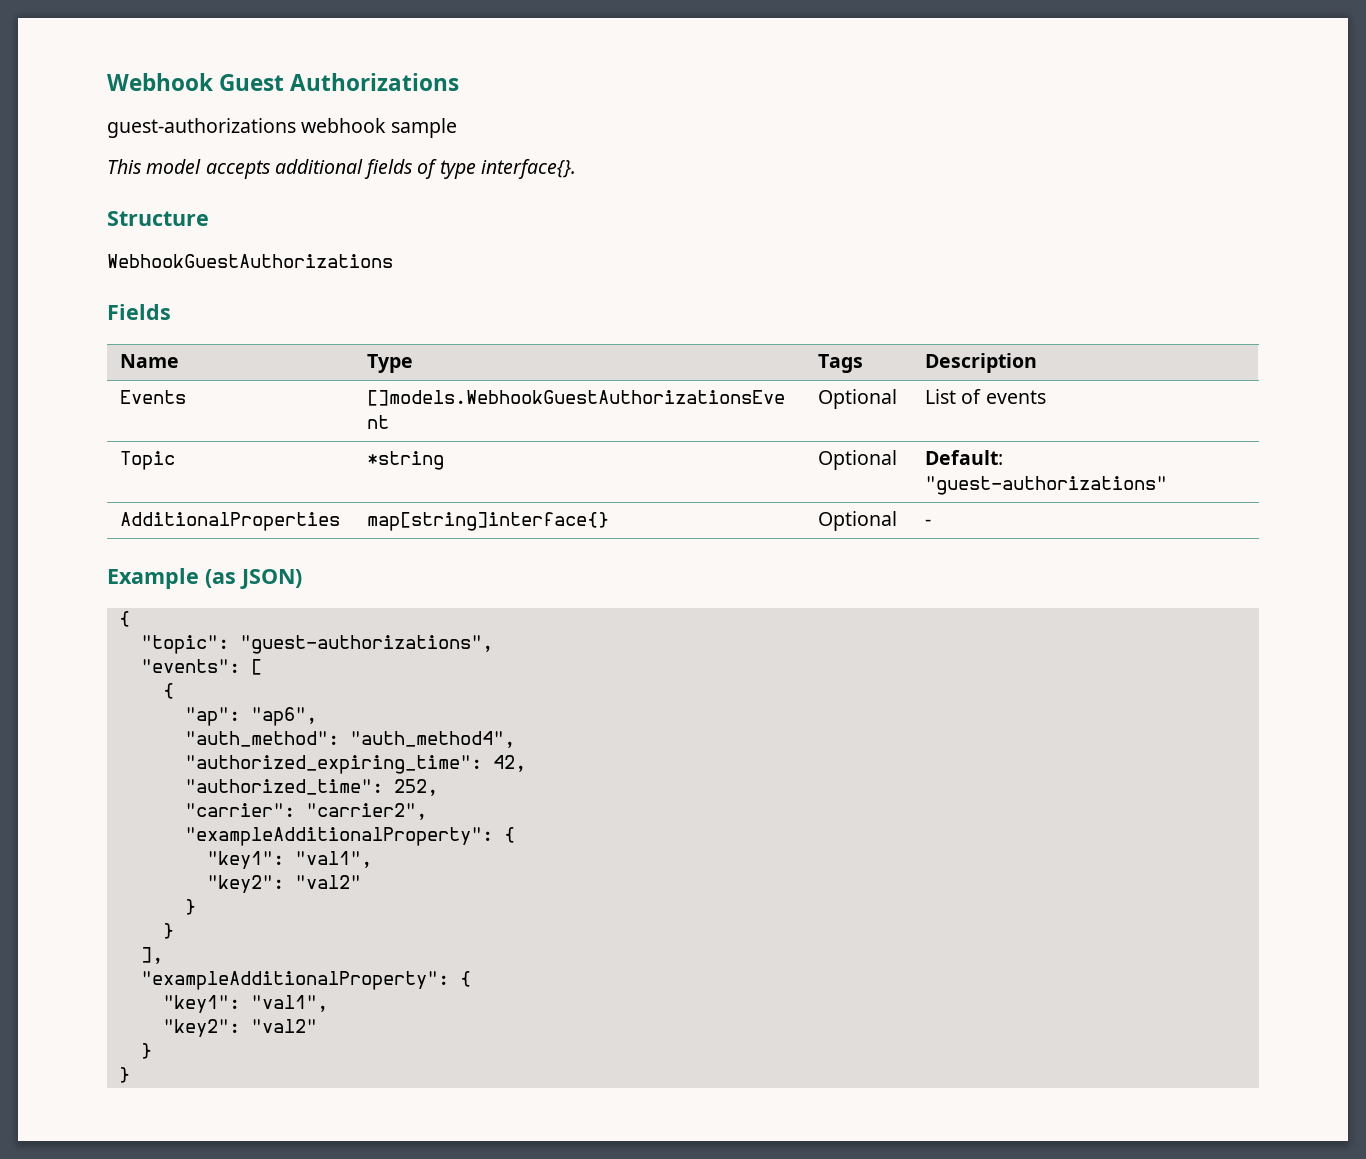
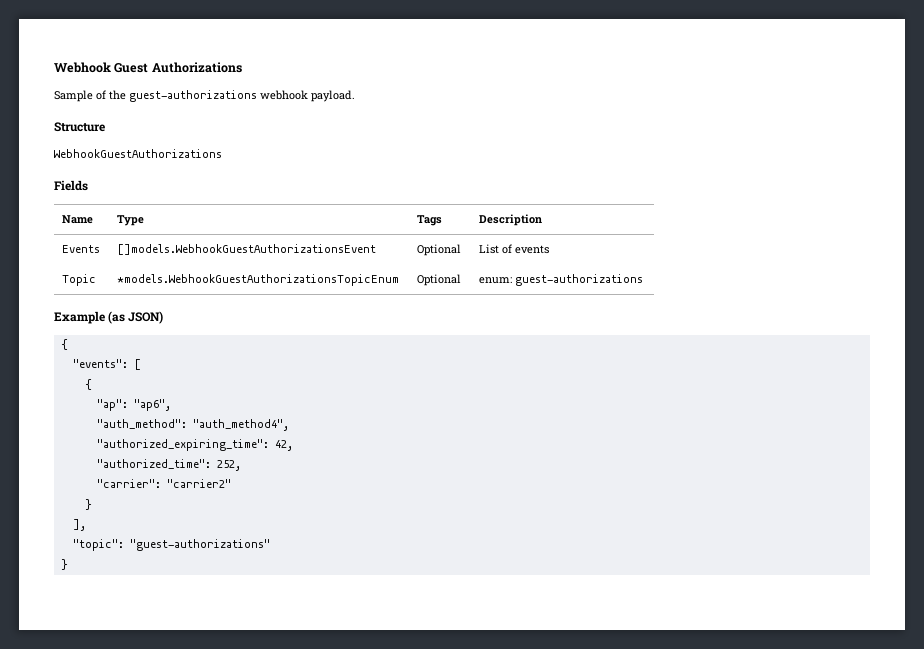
- guest-authorizations webhook sample
- This model accepts additional fields of type interface{}.
+ Sample of the guest-authorizations webhook payload.
- Topic | *string | Optional | Default: "guest-authorizations"
- AdditionalProperties | map[string]interface{} | Optional | -
+ Topic | *models.WebhookGuestAuthorizationsTopicEnum | Optional | enum: guest-authorizations
- "topic": "guest-authorizations",
- "carrier": "carrier2",
- "exampleAdditionalProperty": {
- "key1": "val1",
- "key2": "val2"
- }
+ "carrier": "carrier2"
  }
  ],
- "exampleAdditionalProperty": {
- "key1": "val1",
- "key2": "val2"
- }
+ "topic": "guest-authorizations"

